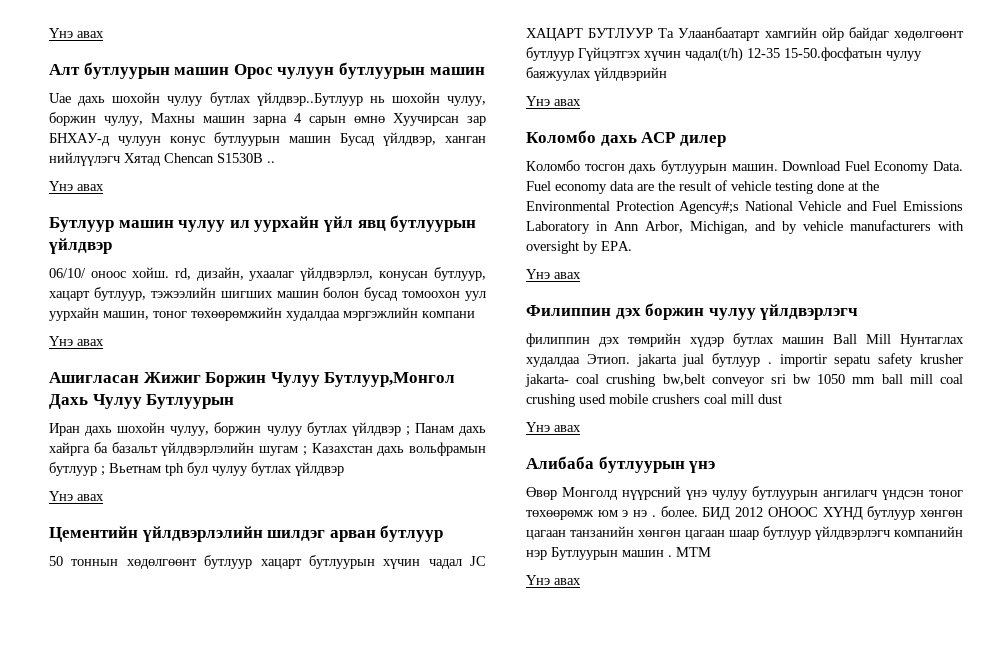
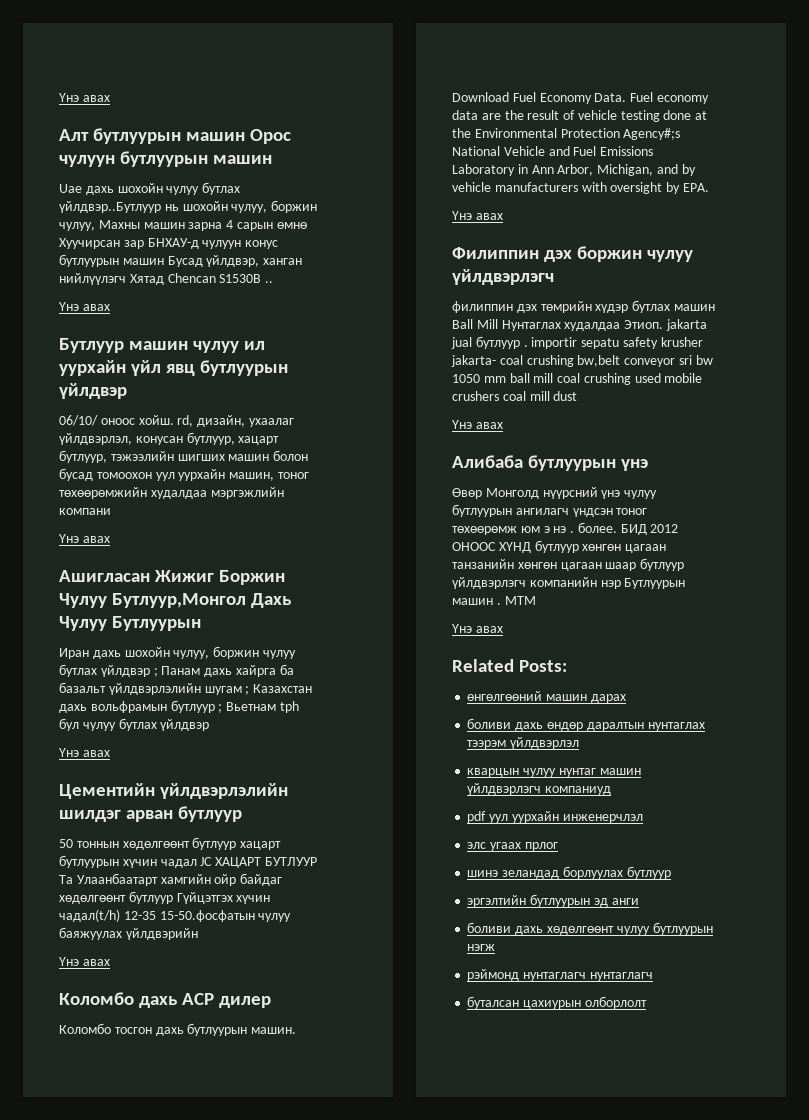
+ Related Posts:
+ өнгөлгөөний машин дарах
+ боливи дахь өндөр даралтын нунтаглах тээрэм үйлдвэрлэл
+ кварцын чулуу нунтаг машин үйлдвэрлэгч компаниуд
+ pdf уул уурхайн инженерчлэл
+ элс угаах прлог
+ шинэ зеландад борлуулах бутлуур
+ эргэлтийн бутлуурын эд анги
+ боливи дахь хөдөлгөөнт чулуу бутлуурын нэгж
+ рэймонд нунтаглагч нунтаглагч
+ буталсан цахиурын олборлолт

